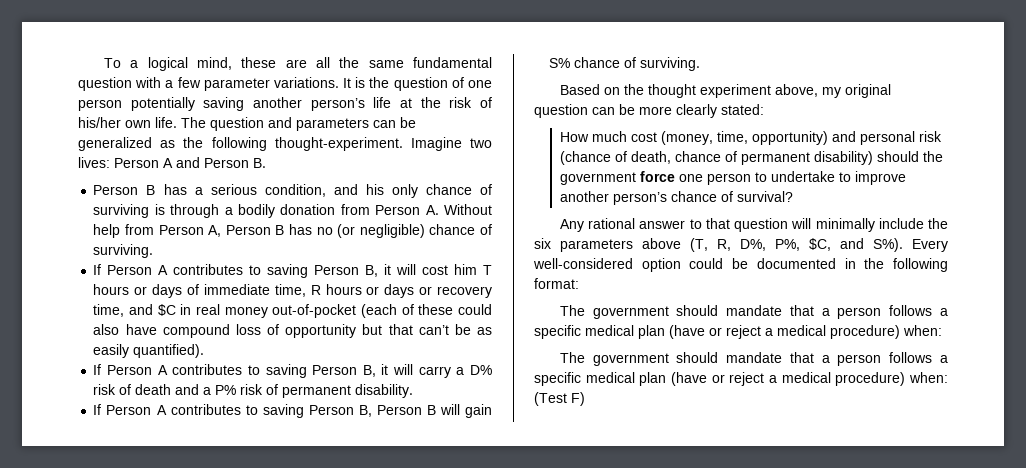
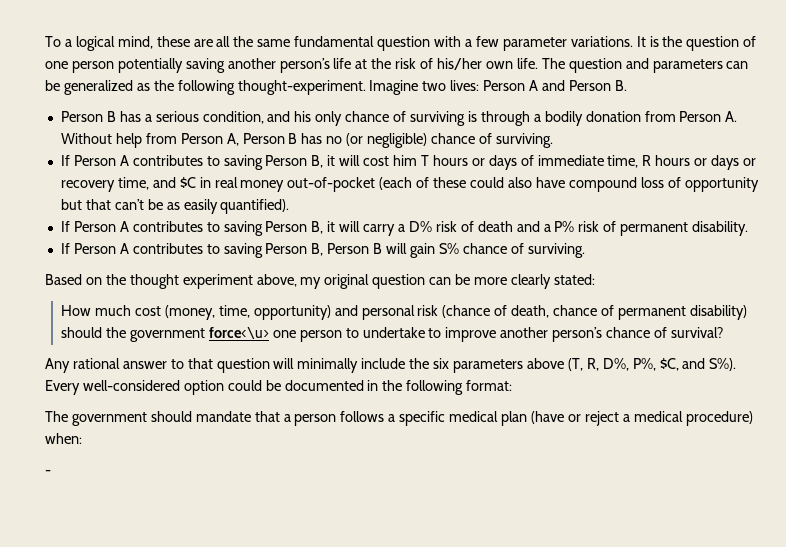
- How much cost (money, time, opportunity) and personal risk (chance of death, chance of permanent disability) should the government force one person to undertake to improve another person’s chance of survival?
+ How much cost (money, time, opportunity) and personal risk (chance of death, chance of permanent disability) should the government force<\u> one person to undertake to improve another person’s chance of survival?
- The government should mandate that a person follows a specific medical plan (have or reject a medical procedure) when: (Test F)
+ -

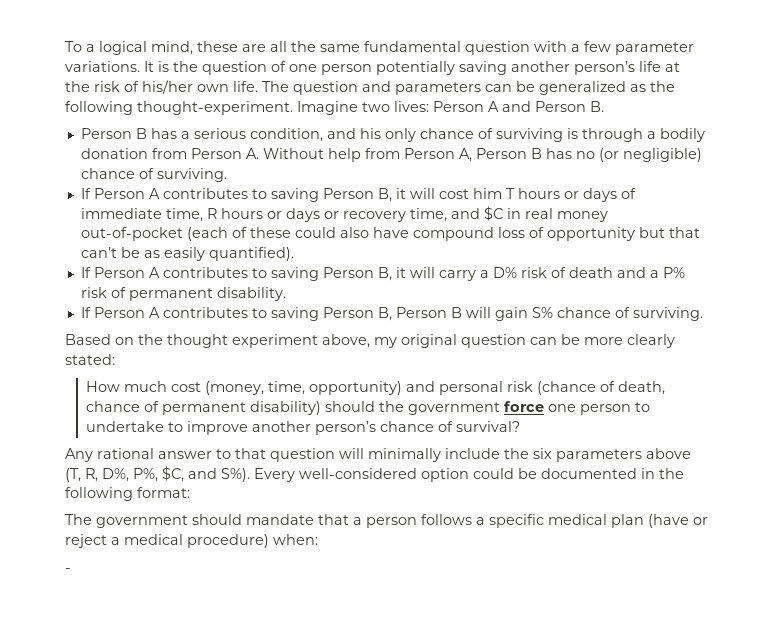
- How much cost (money, time, opportunity) and personal risk (chance of death, chance of permanent disability) should the government force<\u> one person to undertake to improve another person’s chance of survival?
+ How much cost (money, time, opportunity) and personal risk (chance of death, chance of permanent disability) should the government force one person to undertake to improve another person’s chance of survival?

